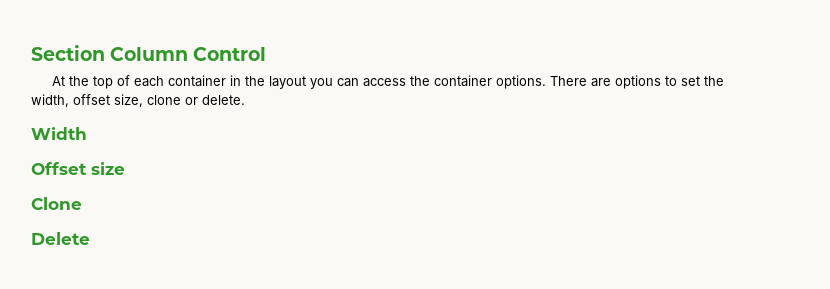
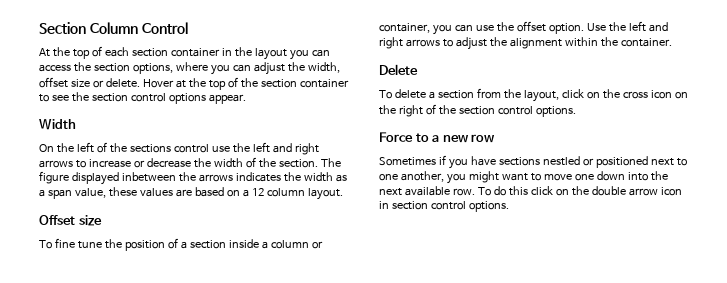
- At the top of each container in the layout you can access the container options. There are options to set the width, offset size, clone or delete.
+ At the top of each section container in the layout you can access the section options, where you can adjust the width, offset size or delete. Hover at the top of the section container to see the section control options appear.
  Width
+ On the left of the sections control use the left and right arrows to increase or decrease the width of the section. The figure displayed inbetween the arrows indicates the width as a span value, these values are based on a 12 column layout.
  Offset size
- Clone
+ To fine tune the position of a section inside a column or container, you can use the offset option. Use the left and right arrows to adjust the alignment within the container.
  Delete
+ To delete a section from the layout, click on the cross icon on the right of the section control options.
+ Force to a new row
+ Sometimes if you have sections nestled or positioned next to one another, you might want to move one down into the next available row. To do this click on the double arrow icon in section control options.

